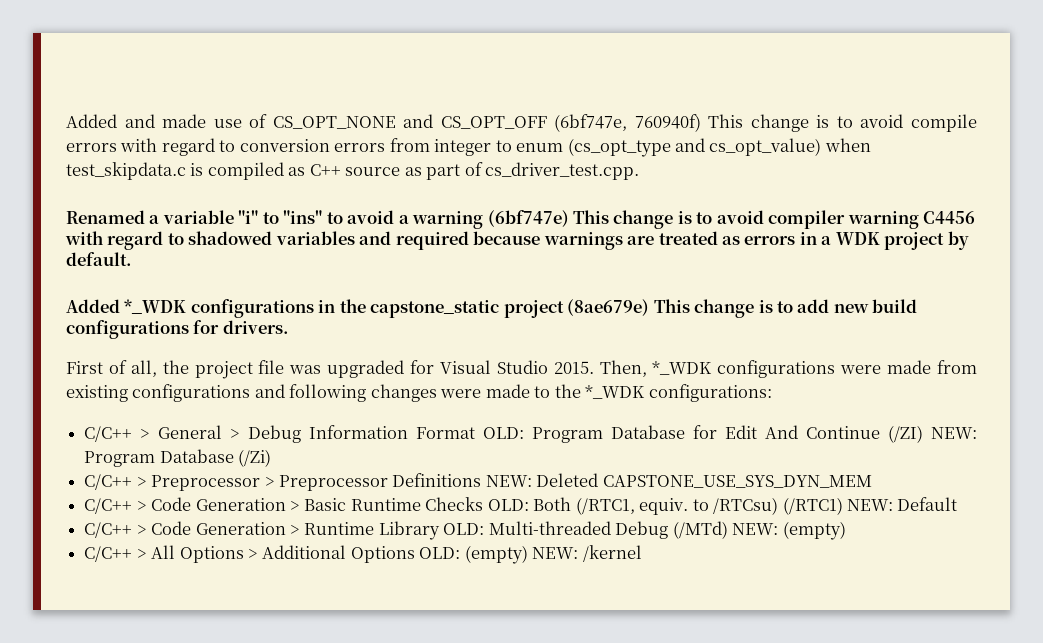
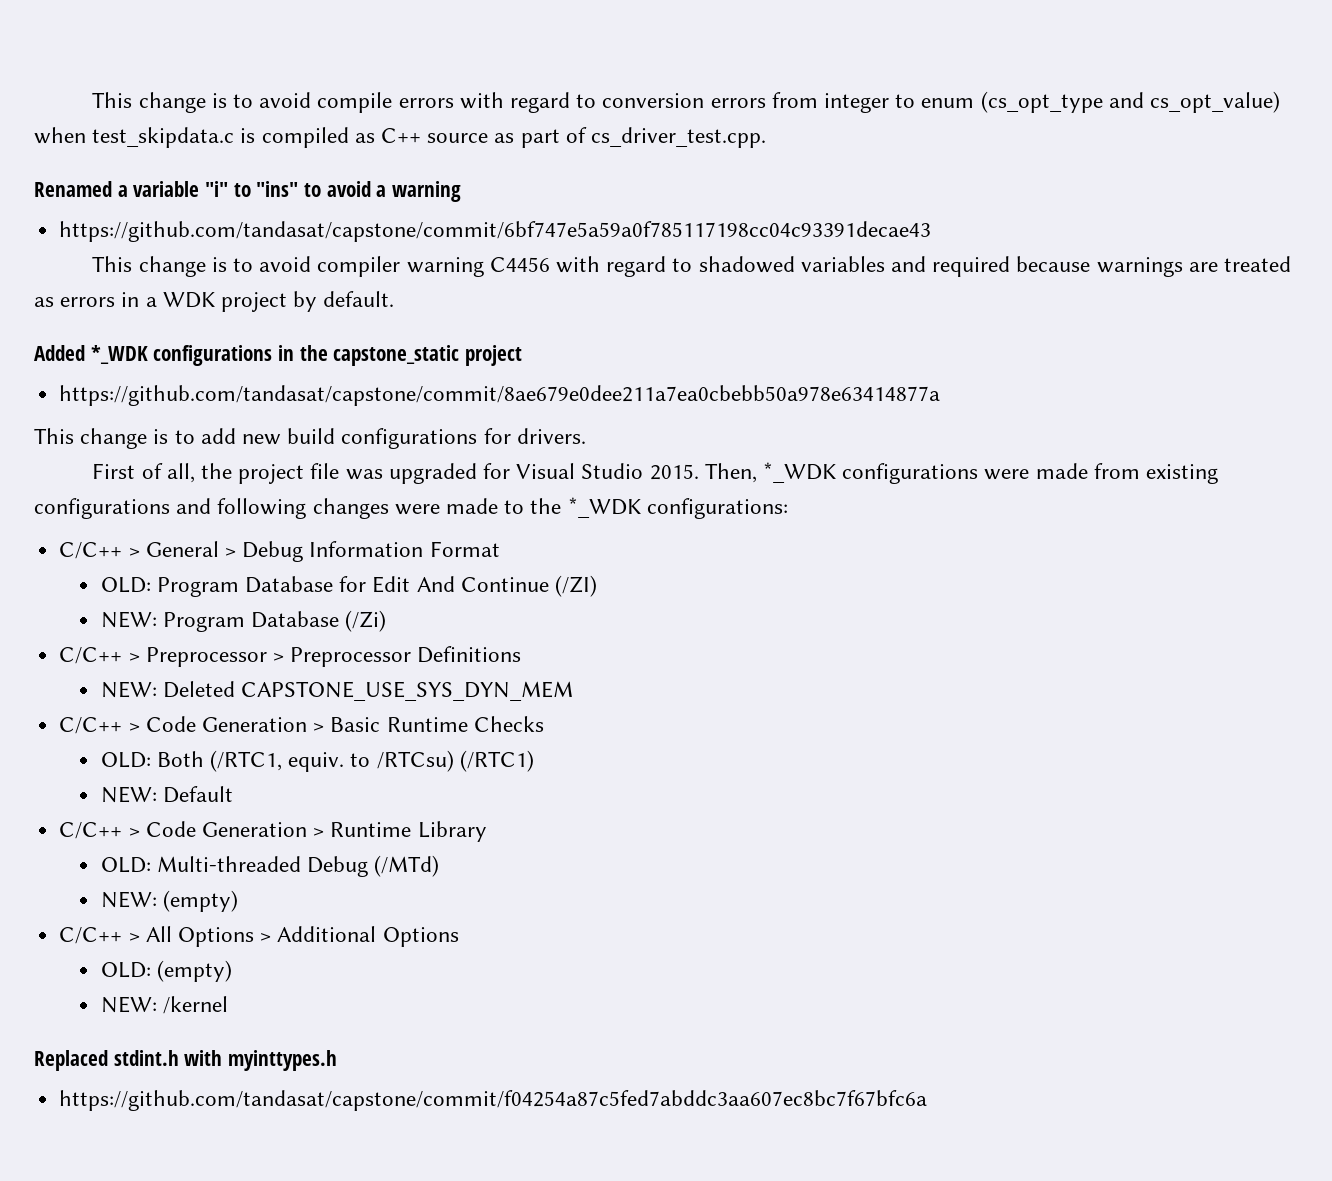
- Added and made use of CS_OPT_NONE and CS_OPT_OFF (6bf747e, 760940f) This change is to avoid compile errors with regard to conversion errors from integer to enum (cs_opt_type and cs_opt_value) when test_skipdata.c is compiled as C++ source as part of cs_driver_test.cpp.
+ This change is to avoid compile errors with regard to conversion errors from integer to enum (cs_opt_type and cs_opt_value) when test_skipdata.c is compiled as C++ source as part of cs_driver_test.cpp.
- Renamed a variable "i" to "ins" to avoid a warning (6bf747e) This change is to avoid compiler warning C4456 with regard to shadowed variables and required because warnings are treated as errors in a WDK project by default.
+ Renamed a variable "i" to "ins" to avoid a warning
+ https://github.com/tandasat/capstone/commit/6bf747e5a59a0f785117198cc04c93391decae43
+ This change is to avoid compiler warning C4456 with regard to shadowed variables and required because warnings are treated as errors in a WDK project by default.
- Added *_WDK configurations in the capstone_static project (8ae679e) This change is to add new build configurations for drivers.
+ Added *_WDK configurations in the capstone_static project
+ https://github.com/tandasat/capstone/commit/8ae679e0dee211a7ea0cbebb50a978e63414877a
+ This change is to add new build configurations for drivers.
- C/C++ > General > Debug Information Format OLD: Program Database for Edit And Continue (/ZI) NEW: Program Database (/Zi)
+ C/C++ > General > Debug Information Format
+ OLD: Program Database for Edit And Continue (/ZI)
+ NEW: Program Database (/Zi)
- C/C++ > Preprocessor > Preprocessor Definitions NEW: Deleted CAPSTONE_USE_SYS_DYN_MEM
+ C/C++ > Preprocessor > Preprocessor Definitions
+ NEW: Deleted CAPSTONE_USE_SYS_DYN_MEM
- C/C++ > Code Generation > Basic Runtime Checks OLD: Both (/RTC1, equiv. to /RTCsu) (/RTC1) NEW: Default
+ C/C++ > Code Generation > Basic Runtime Checks
+ OLD: Both (/RTC1, equiv. to /RTCsu) (/RTC1)
+ NEW: Default
- C/C++ > Code Generation > Runtime Library OLD: Multi-threaded Debug (/MTd) NEW: (empty)
+ C/C++ > Code Generation > Runtime Library
+ OLD: Multi-threaded Debug (/MTd)
+ NEW: (empty)
- C/C++ > All Options > Additional Options OLD: (empty) NEW: /kernel
+ C/C++ > All Options > Additional Options
+ OLD: (empty)
+ NEW: /kernel
+ Replaced stdint.h with myinttypes.h
+ https://github.com/tandasat/capstone/commit/f04254a87c5fed7abddc3aa607ec8bc7f67bfc6a

